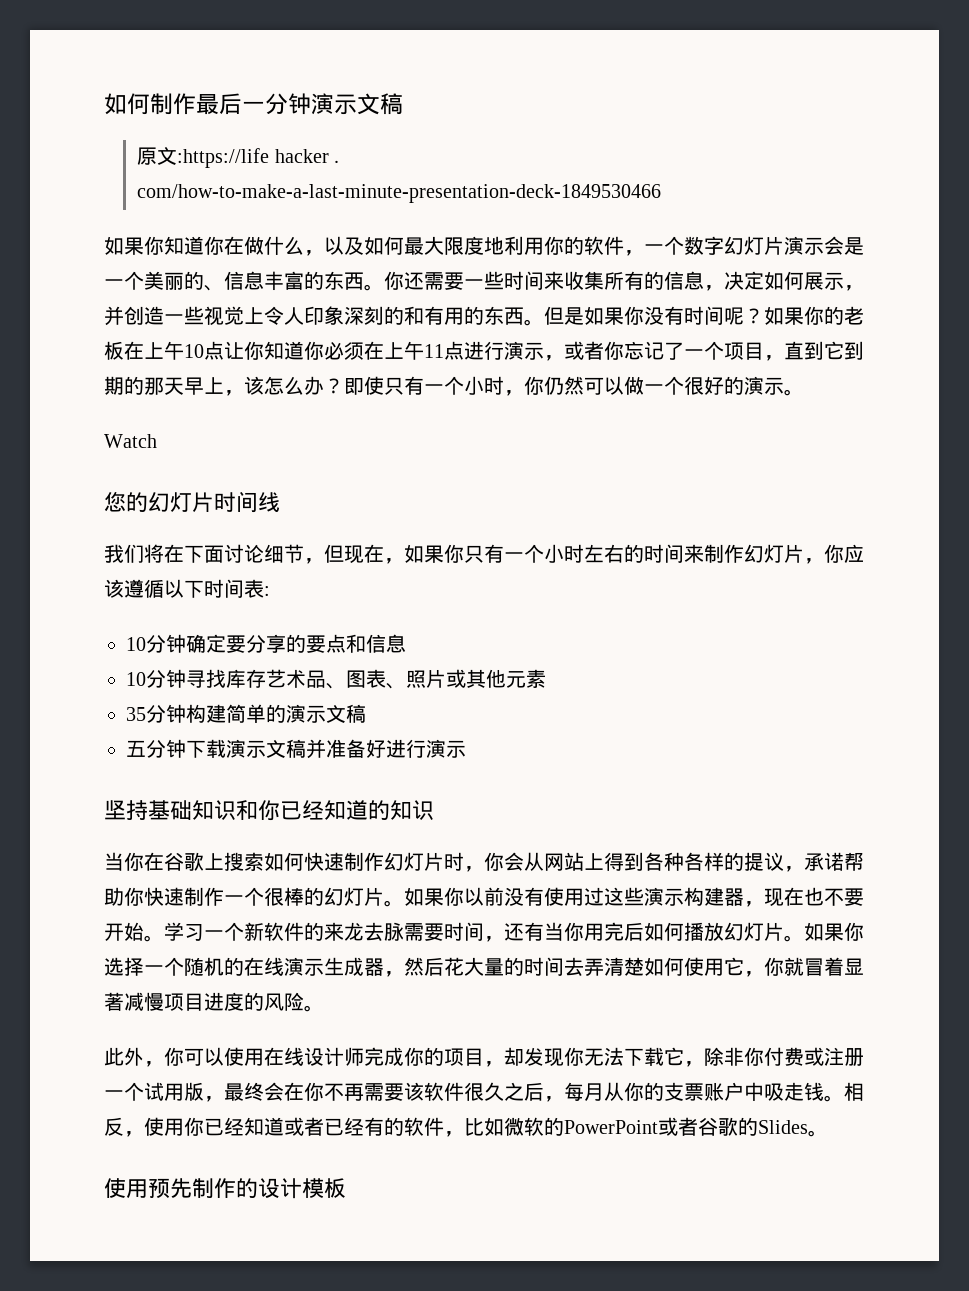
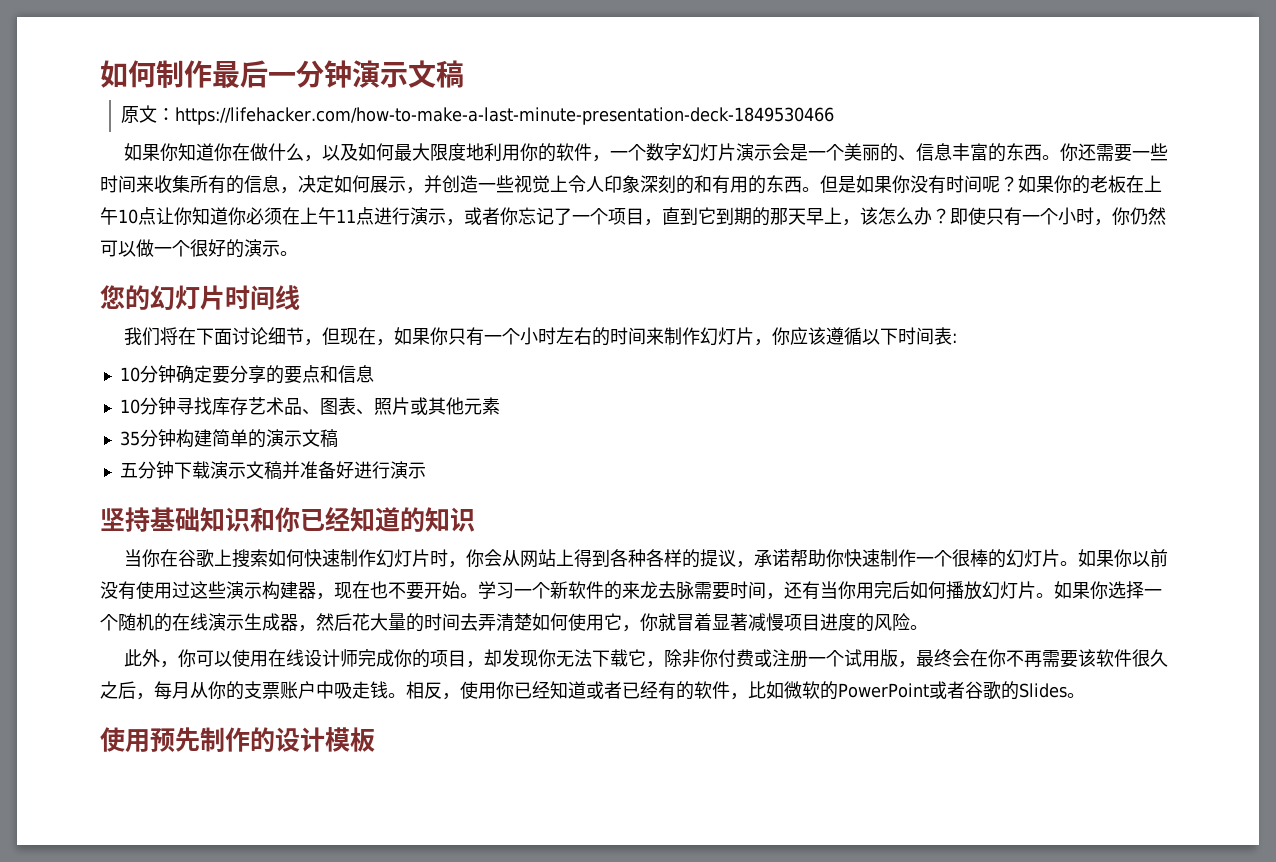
- 原文:https://life hacker . com/how-to-make-a-last-minute-presentation-deck-1849530466
+ 原文：https://lifehacker.com/how-to-make-a-last-minute-presentation-deck-1849530466
- Watch

